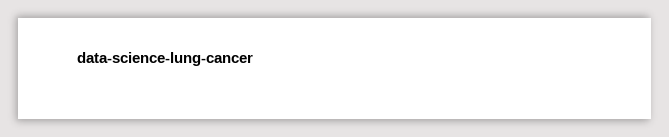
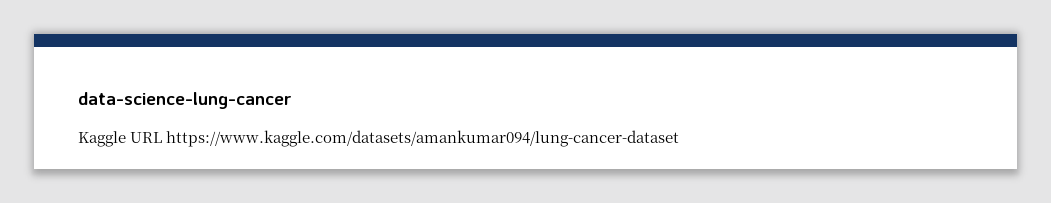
+ Kaggle URL https://www.kaggle.com/datasets/amankumar094/lung-cancer-dataset

